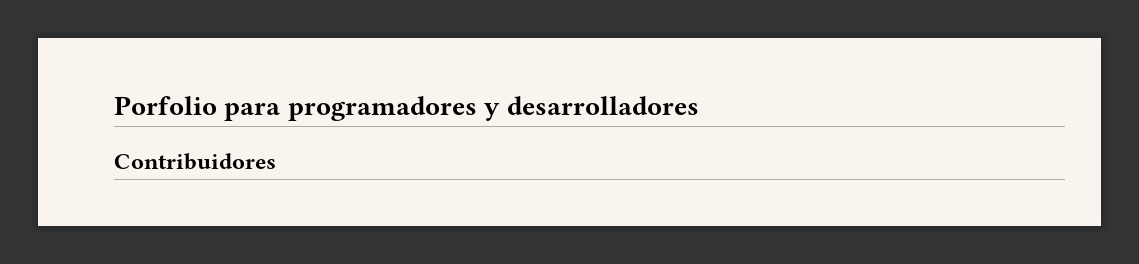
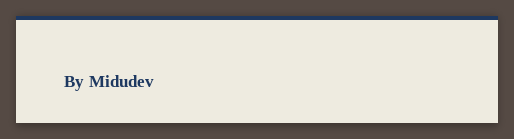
- Porfolio para programadores y desarrolladores
- Contribuidores
+ By Midudev

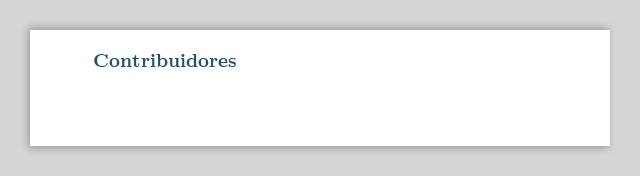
- By Midudev
+ Contribuidores

